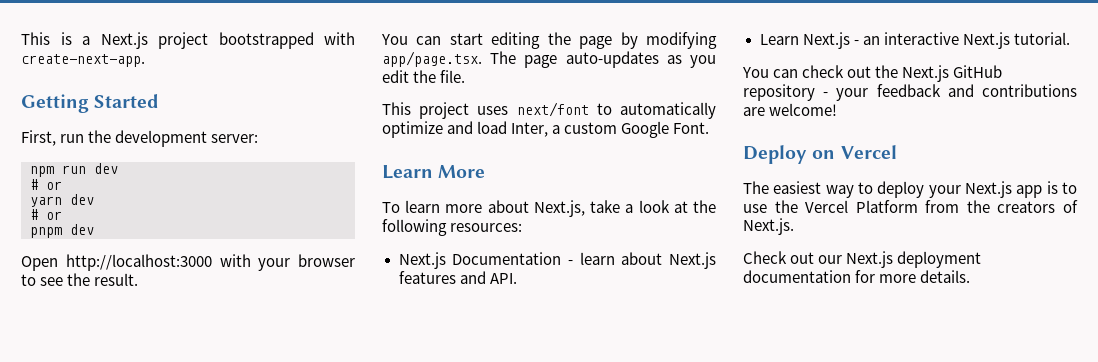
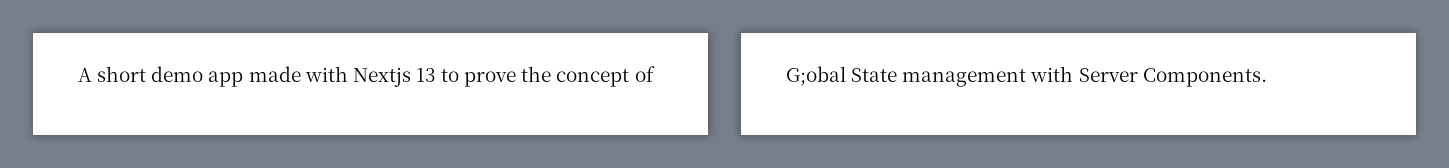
- This is a Next.js project bootstrapped with create-next-app.
- Getting Started
- First, run the development server:
- npm run dev
- # or
- yarn dev
- # or
- pnpm dev
- Open http://localhost:3000 with your browser to see the result.
- You can start editing the page by modifying app/page.tsx. The page auto-updates as you edit the file.
- This project uses next/font to automatically optimize and load Inter, a custom Google Font.
- Learn More
- To learn more about Next.js, take a look at the following resources:
- Next.js Documentation - learn about Next.js features and API.
- Learn Next.js - an interactive Next.js tutorial.
- You can check out the Next.js GitHub repository - your feedback and contributions are welcome!
- Deploy on Vercel
- The easiest way to deploy your Next.js app is to use the Vercel Platform from the creators of Next.js.
- Check out our Next.js deployment documentation for more details.
+ A short demo app made with Nextjs 13 to prove the concept of G;obal State management with Server Components.

